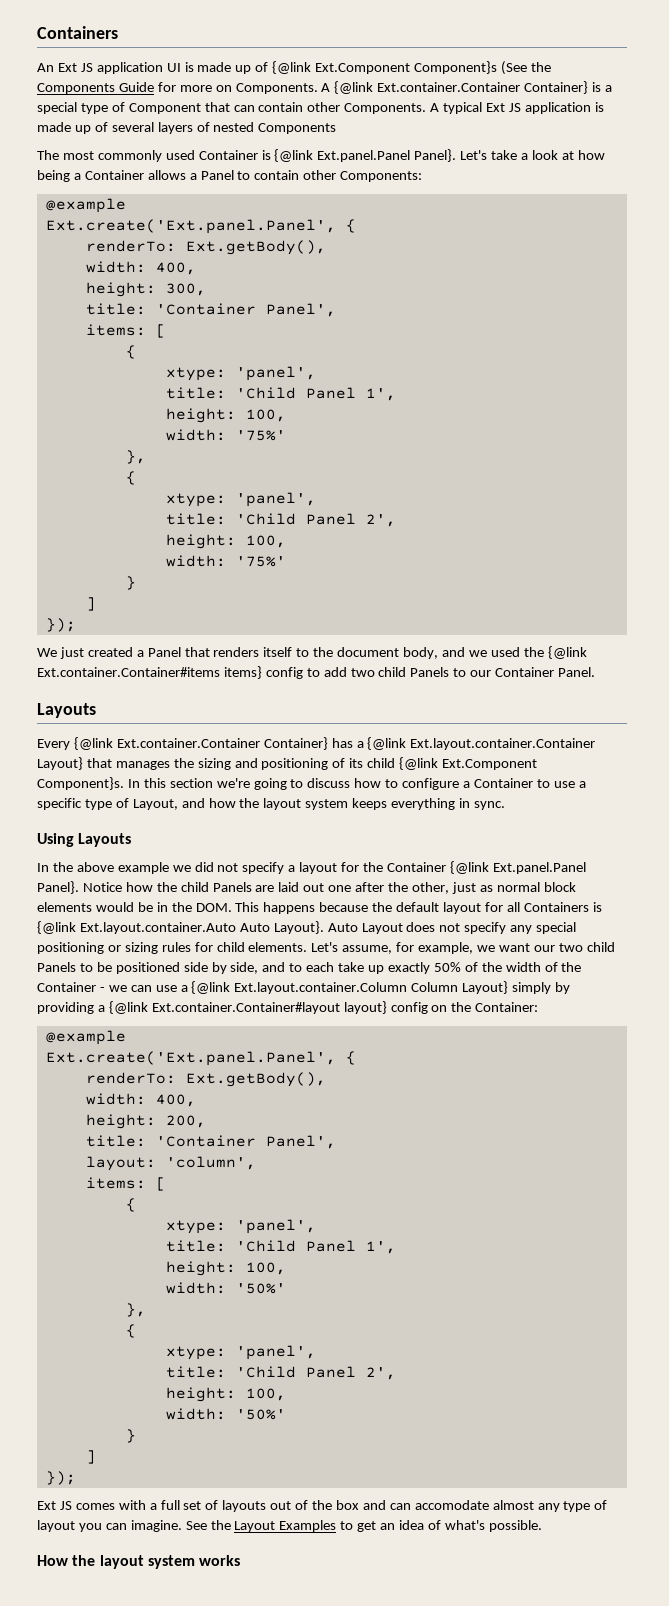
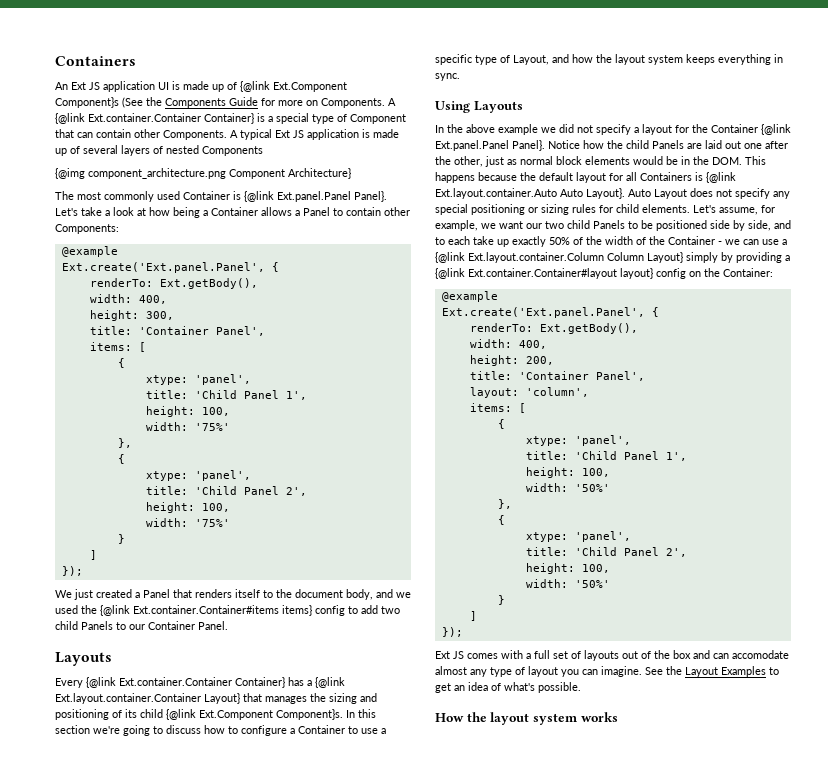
+ {@img component_architecture.png Component Architecture}

